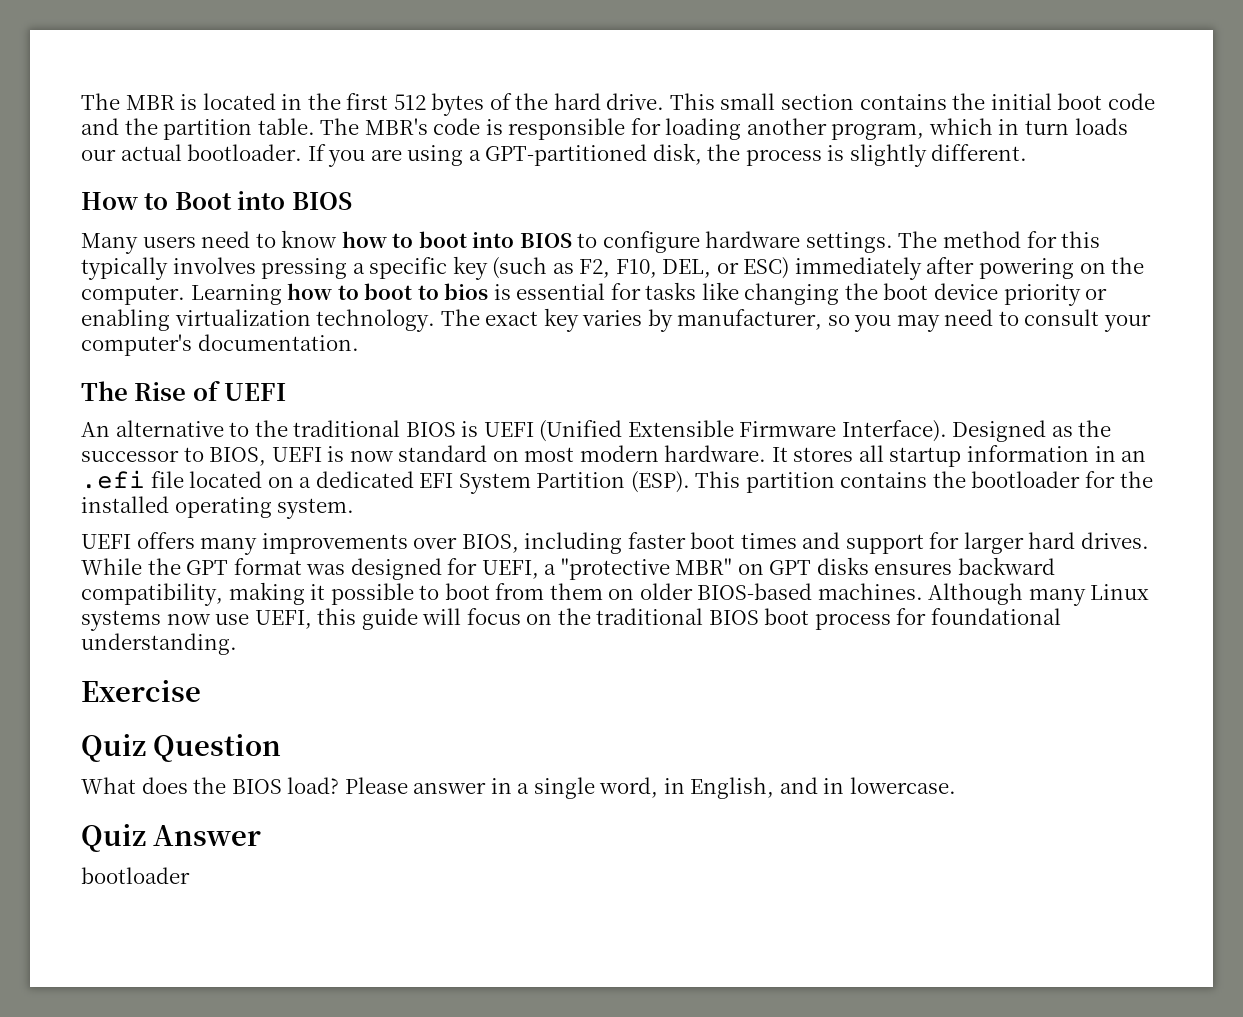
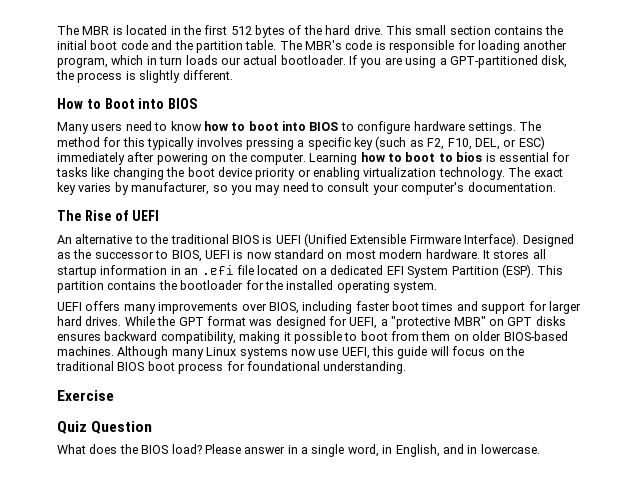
- Quiz Answer
- bootloader

